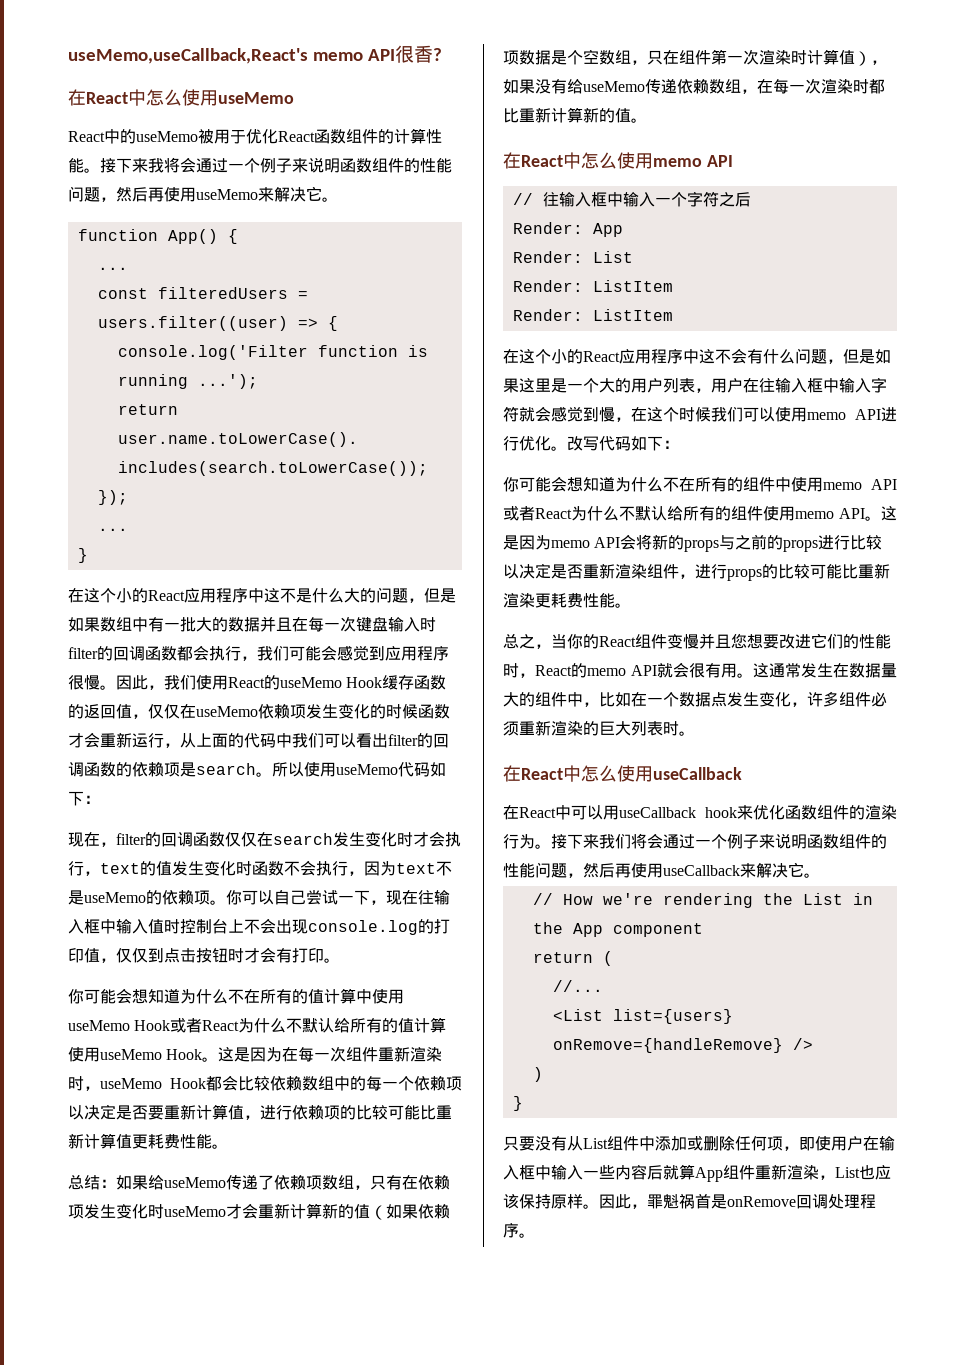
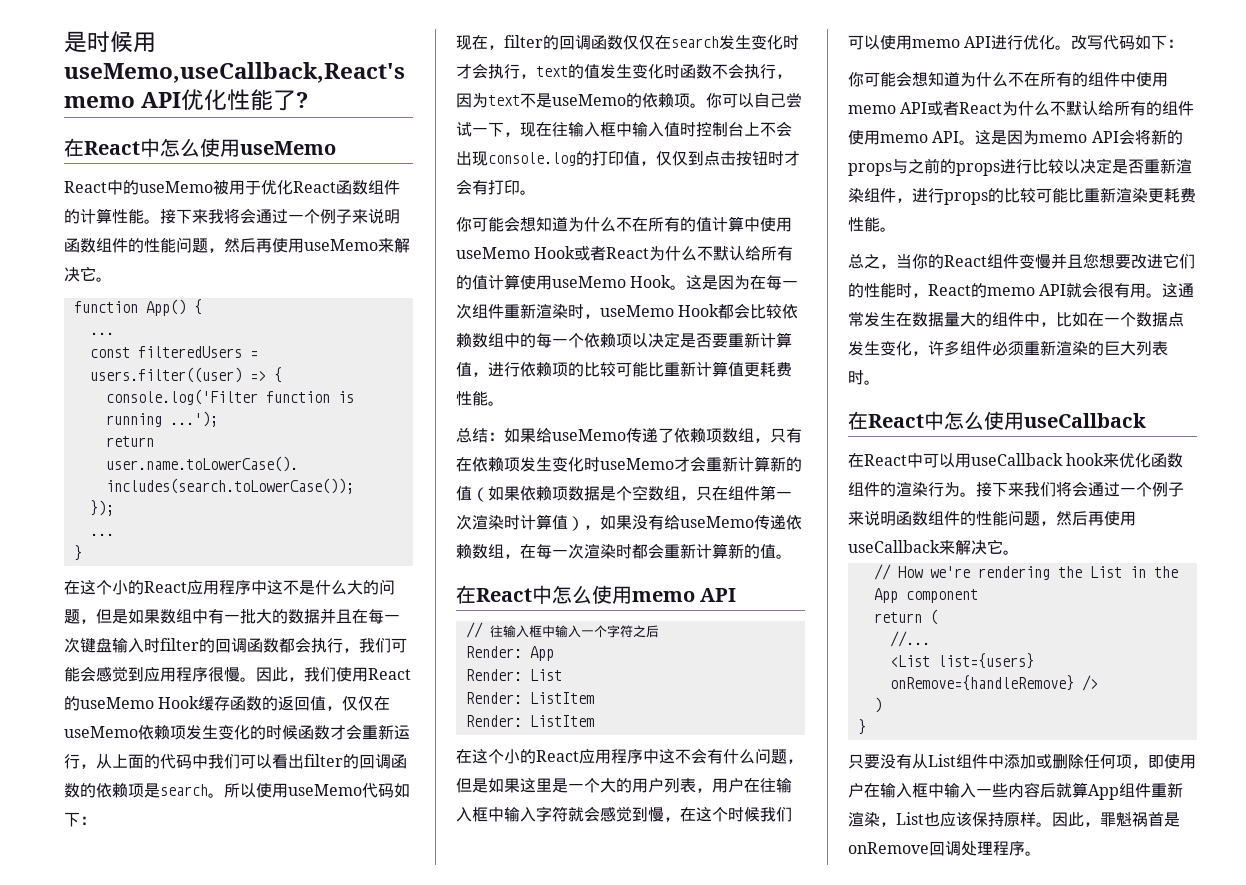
- useMemo,useCallback,React's memo API很香?
+ 是时候用useMemo,useCallback,React's memo API优化性能了?
- 总结：如果给useMemo传递了依赖项数组，只有在依赖项发生变化时useMemo才会重新计算新的值（如果依赖项数据是个空数组，只在组件第一次渲染时计算值），如果没有给useMemo传递依赖数组，在每一次渲染时都比重新计算新的值。
+ 总结：如果给useMemo传递了依赖项数组，只有在依赖项发生变化时useMemo才会重新计算新的值（如果依赖项数据是个空数组，只在组件第一次渲染时计算值），如果没有给useMemo传递依赖数组，在每一次渲染时都会重新计算新的值。

